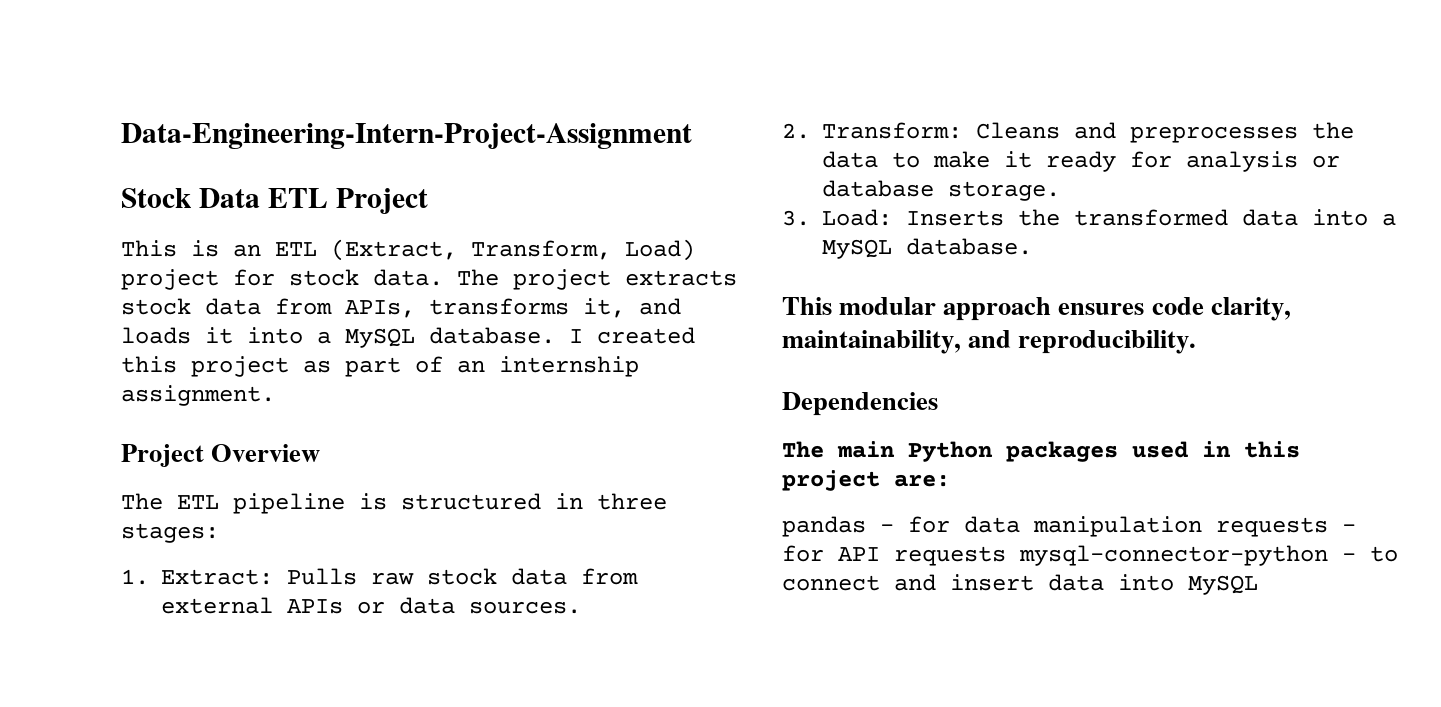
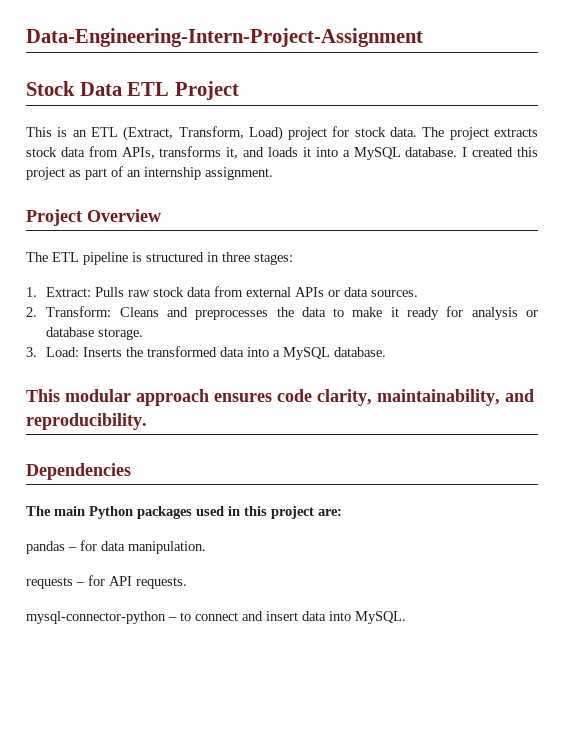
- pandas – for data manipulation requests – for API requests mysql-connector-python – to connect and insert data into MySQL
+ pandas – for data manipulation.
+ requests – for API requests.
+ mysql-connector-python – to connect and insert data into MySQL.

